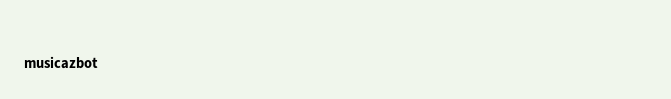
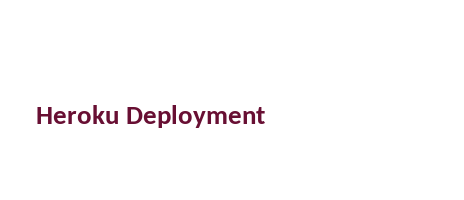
- musicazbot
+ Heroku Deployment

